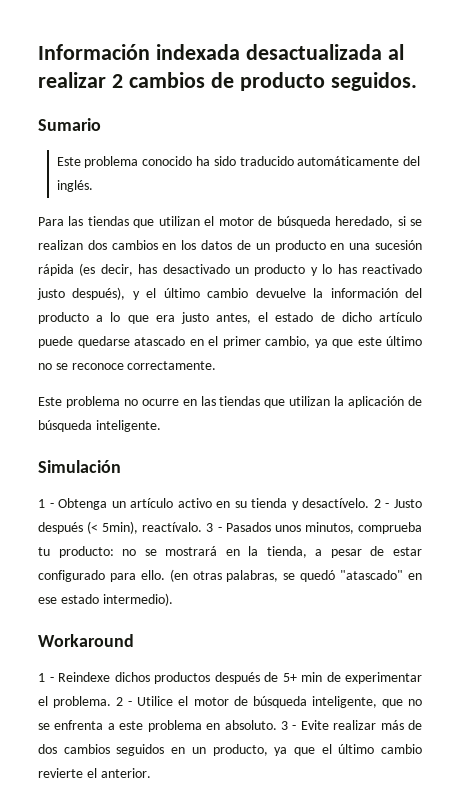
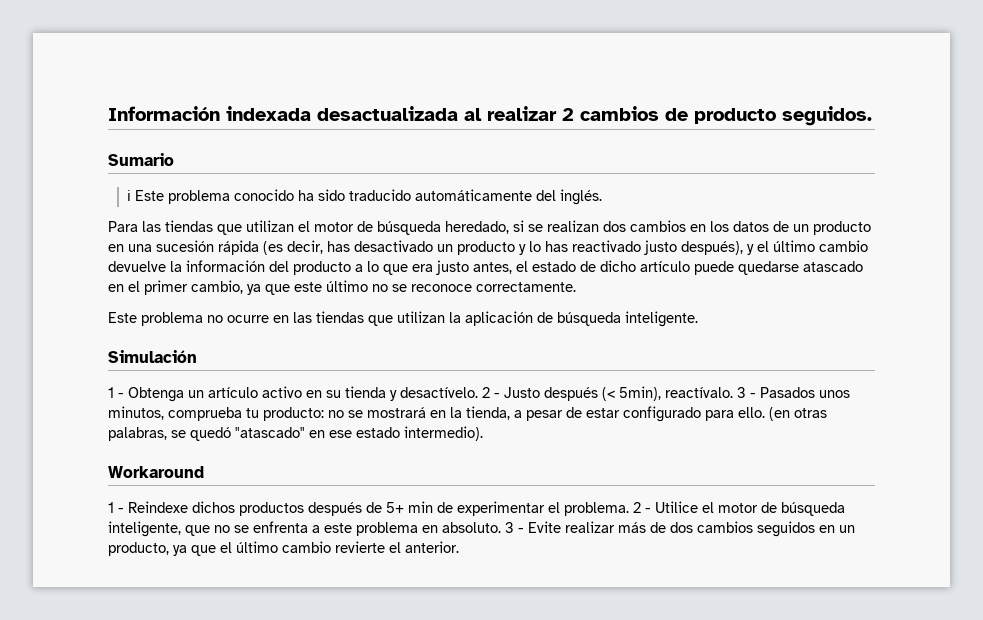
- Este problema conocido ha sido traducido automáticamente del inglés.
+ ℹ Este problema conocido ha sido traducido automáticamente del inglés.

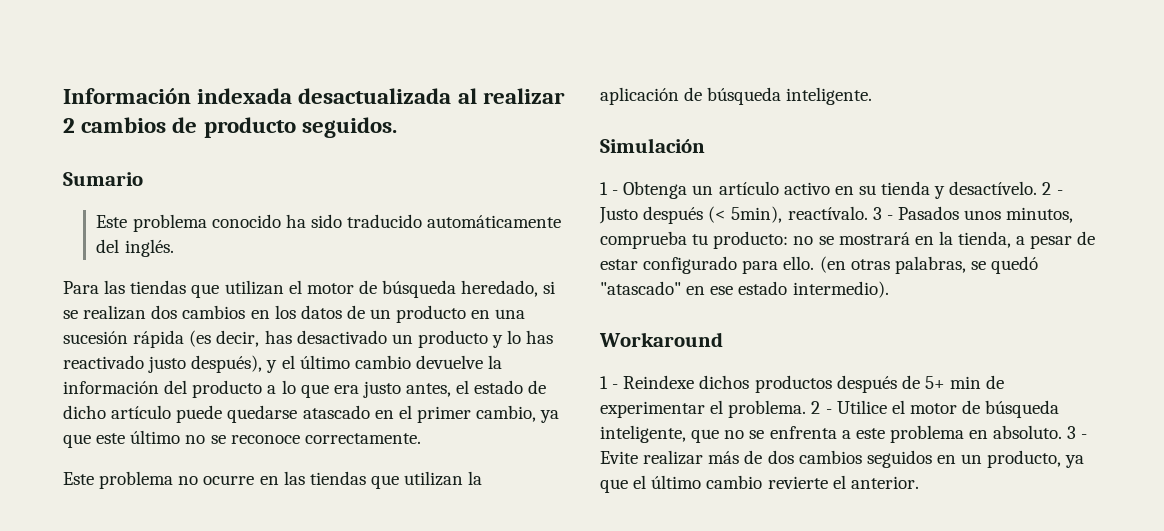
- ℹ Este problema conocido ha sido traducido automáticamente del inglés.
+ Este problema conocido ha sido traducido automáticamente del inglés.

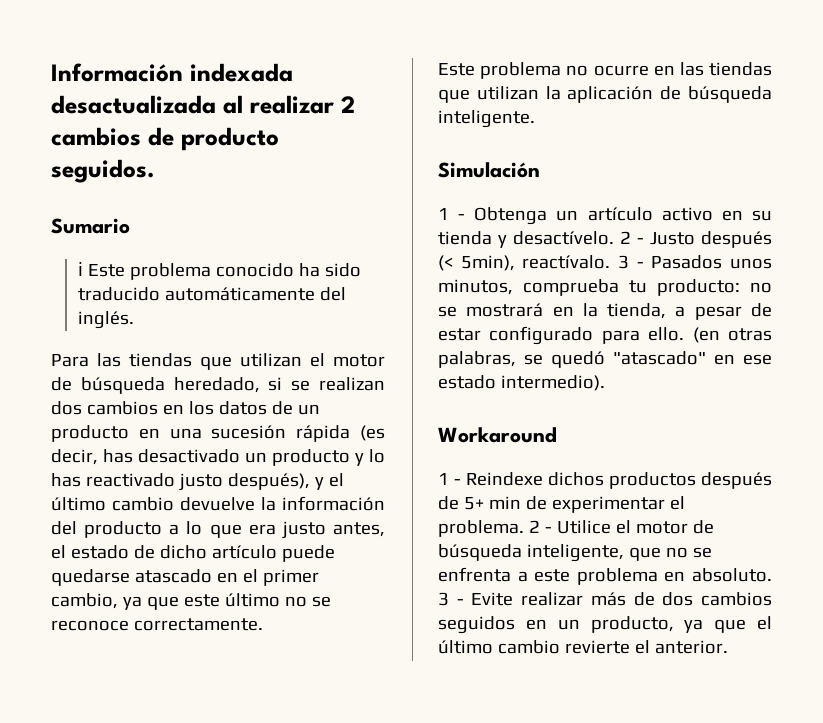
- Este problema conocido ha sido traducido automáticamente del inglés.
+ ℹ Este problema conocido ha sido traducido automáticamente del inglés.

